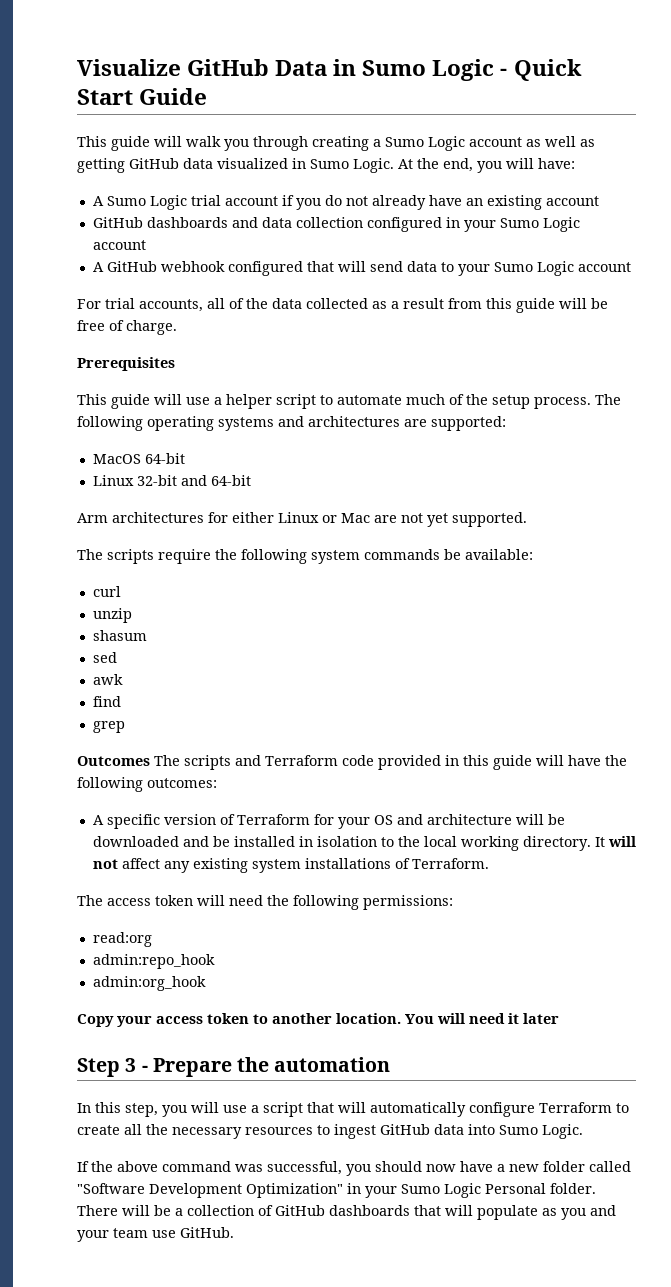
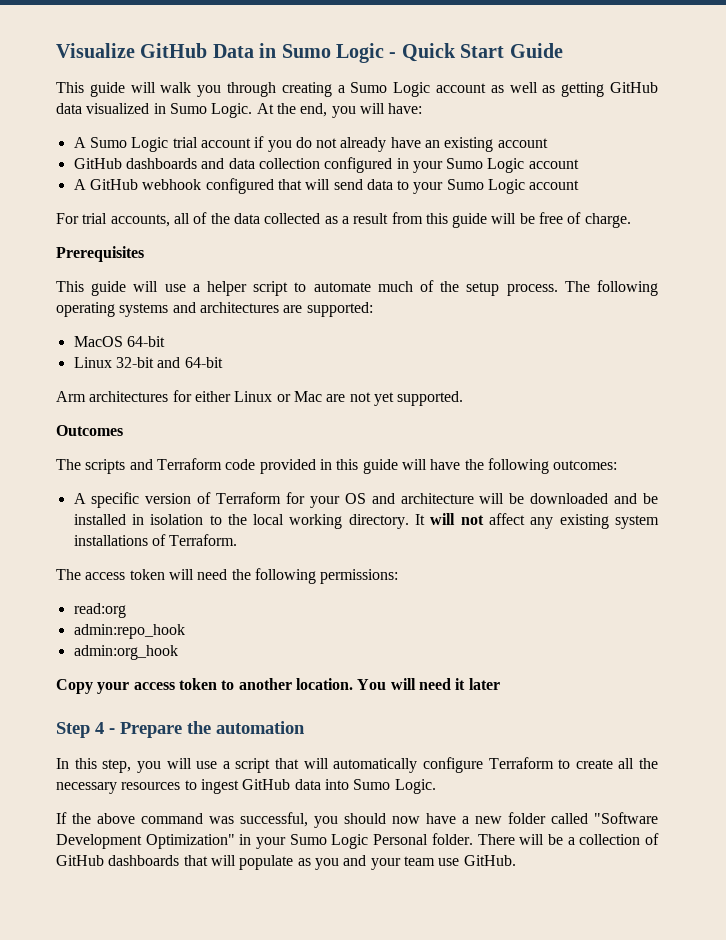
- The scripts require the following system commands be available:
- curl
- unzip
- shasum
- sed
- awk
- find
- grep
- Outcomes The scripts and Terraform code provided in this guide will have the following outcomes:
+ Outcomes
+ The scripts and Terraform code provided in this guide will have the following outcomes:
- Step 3 - Prepare the automation
+ Step 4 - Prepare the automation

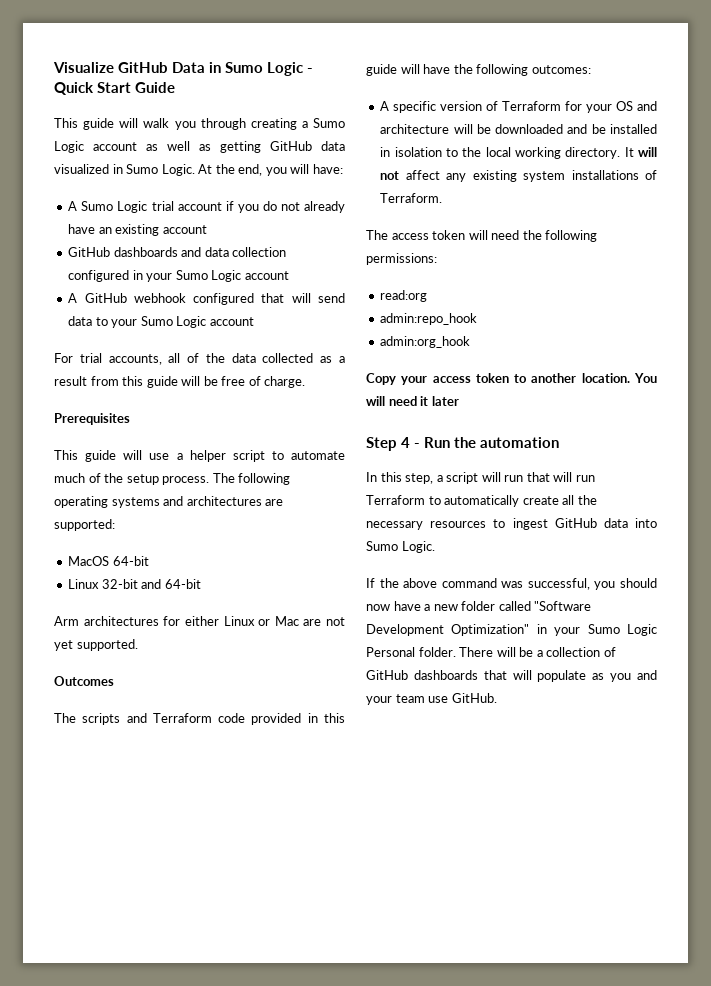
- Step 4 - Prepare the automation
+ Step 4 - Run the automation
- In this step, you will use a script that will automatically configure Terraform to create all the necessary resources to ingest GitHub data into Sumo Logic.
+ In this step, a script will run that will run Terraform to automatically create all the necessary resources to ingest GitHub data into Sumo Logic.

